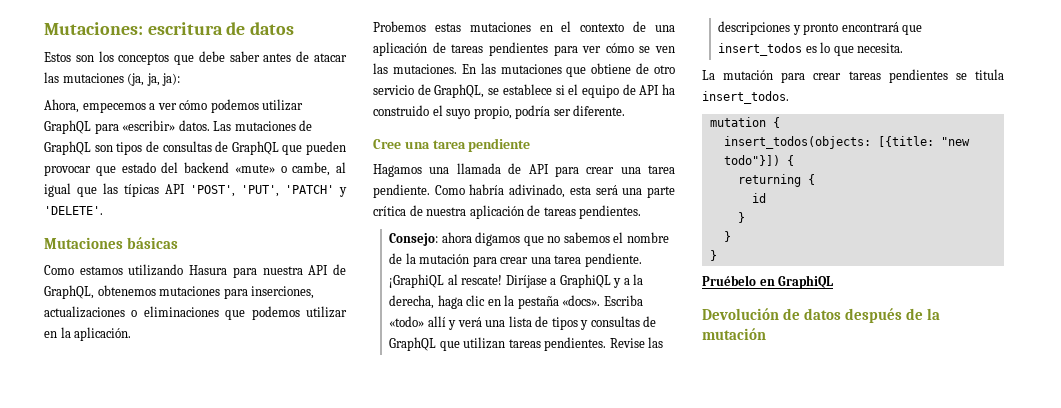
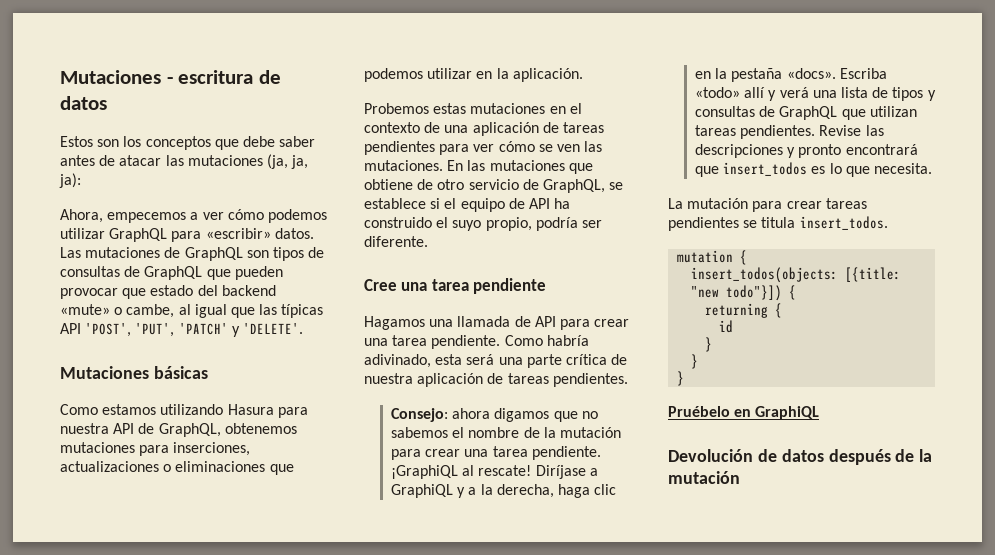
- Mutaciones: escritura de datos
+ Mutaciones - escritura de datos

